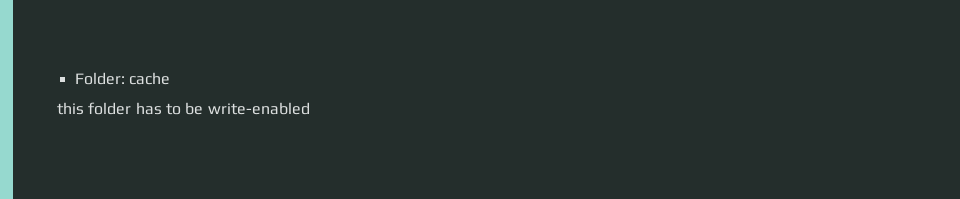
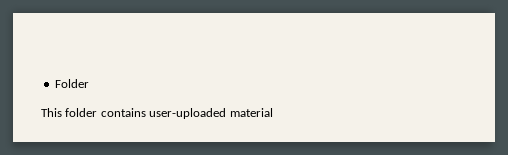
- Folder: cache
- this folder has to be write-enabled
+ Folder
+ This folder contains user-uploaded material

